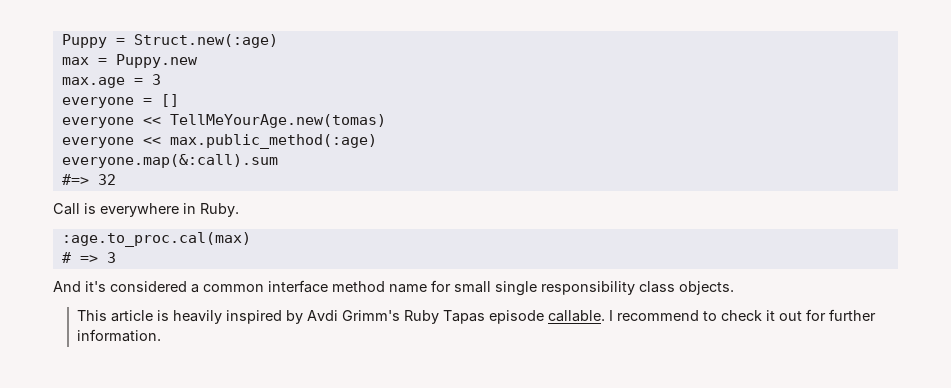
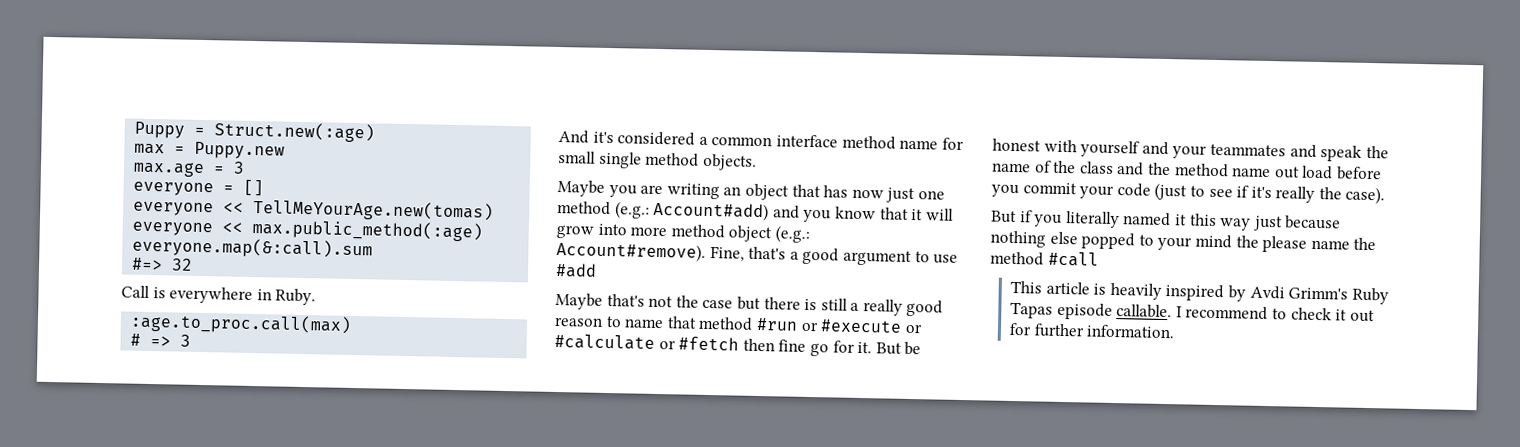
- :age.to_proc.cal(max)
+ :age.to_proc.call(max)
- And it's considered a common interface method name for small single responsibility class objects.
+ And it's considered a common interface method name for small single method objects.
+ Maybe you are writing an object that has now just one method (e.g.: Account#add) and you know that it will grow into more method object (e.g.: Account#remove). Fine, that's a good argument to use #add
+ Maybe that's not the case but there is still a really good reason to name that method #run or #execute or #calculate or #fetch then fine go for it. But be honest with yourself and your teammates and speak the name of the class and the method name out load before you commit your code (just to see if it's really the case).
+ But if you literally named it this way just because nothing else popped to your mind the please name the method #call

